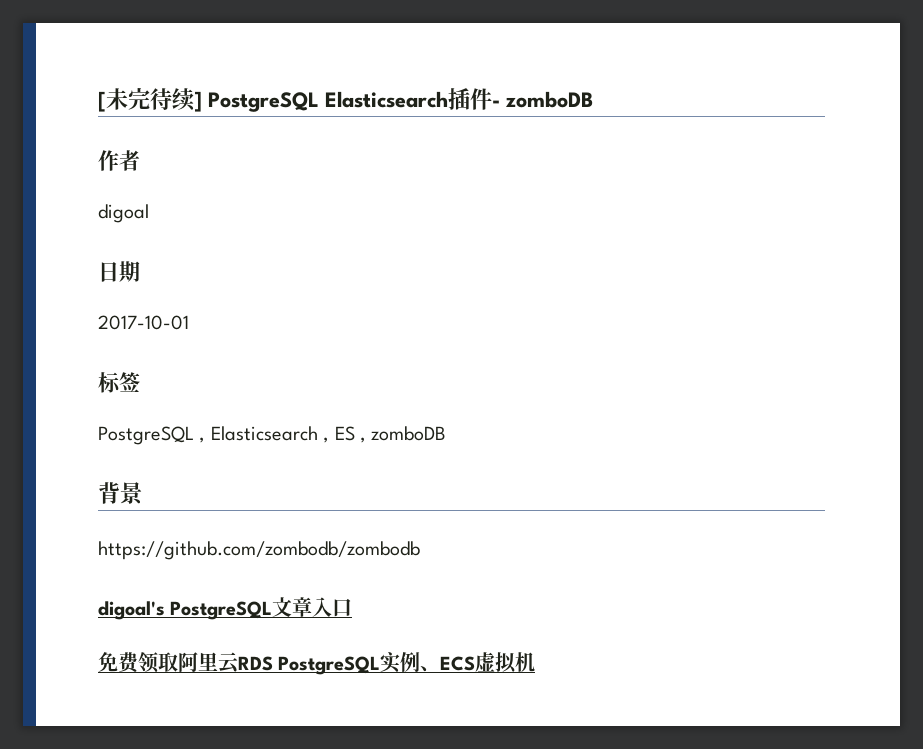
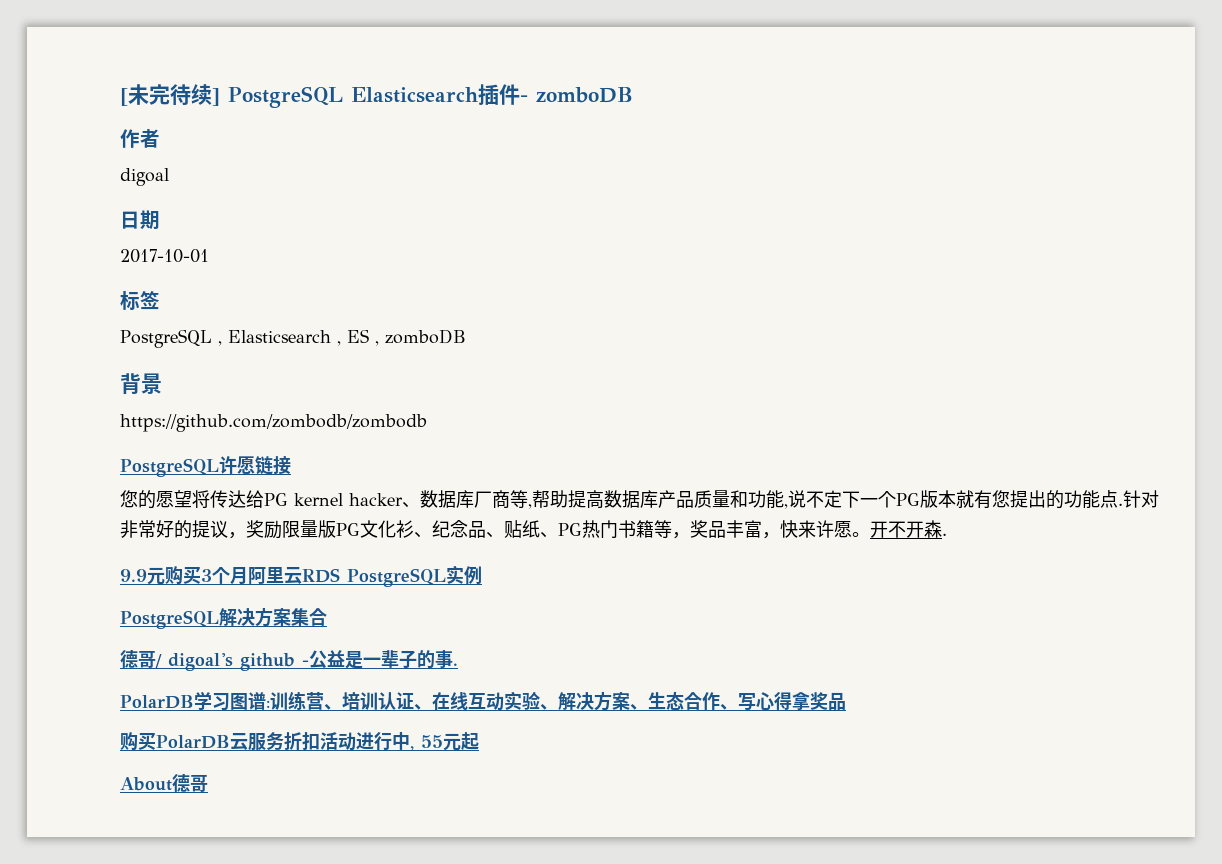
- digoal's PostgreSQL文章入口
- 免费领取阿里云RDS PostgreSQL实例、ECS虚拟机
+ PostgreSQL许愿链接
+ 您的愿望将传达给PG kernel hacker、数据库厂商等,帮助提高数据库产品质量和功能,说不定下一个PG版本就有您提出的功能点.针对非常好的提议，奖励限量版PG文化衫、纪念品、贴纸、PG热门书籍等，奖品丰富，快来许愿。开不开森.
+ 9.9元购买3个月阿里云RDS PostgreSQL实例
+ PostgreSQL解决方案集合
+ 德哥/ digoal's github -公益是一辈子的事.
+ PolarDB学习图谱:训练营、培训认证、在线互动实验、解决方案、生态合作、写心得拿奖品
+ 购买PolarDB云服务折扣活动进行中, 55元起
+ About德哥

